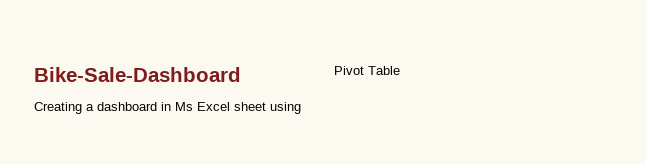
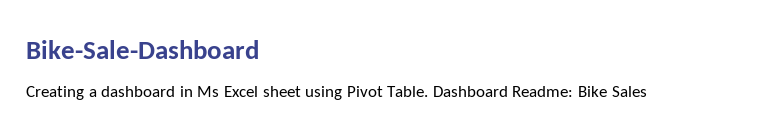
- Creating a dashboard in Ms Excel sheet using Pivot Table
+ Creating a dashboard in Ms Excel sheet using Pivot Table. Dashboard Readme: Bike Sales

